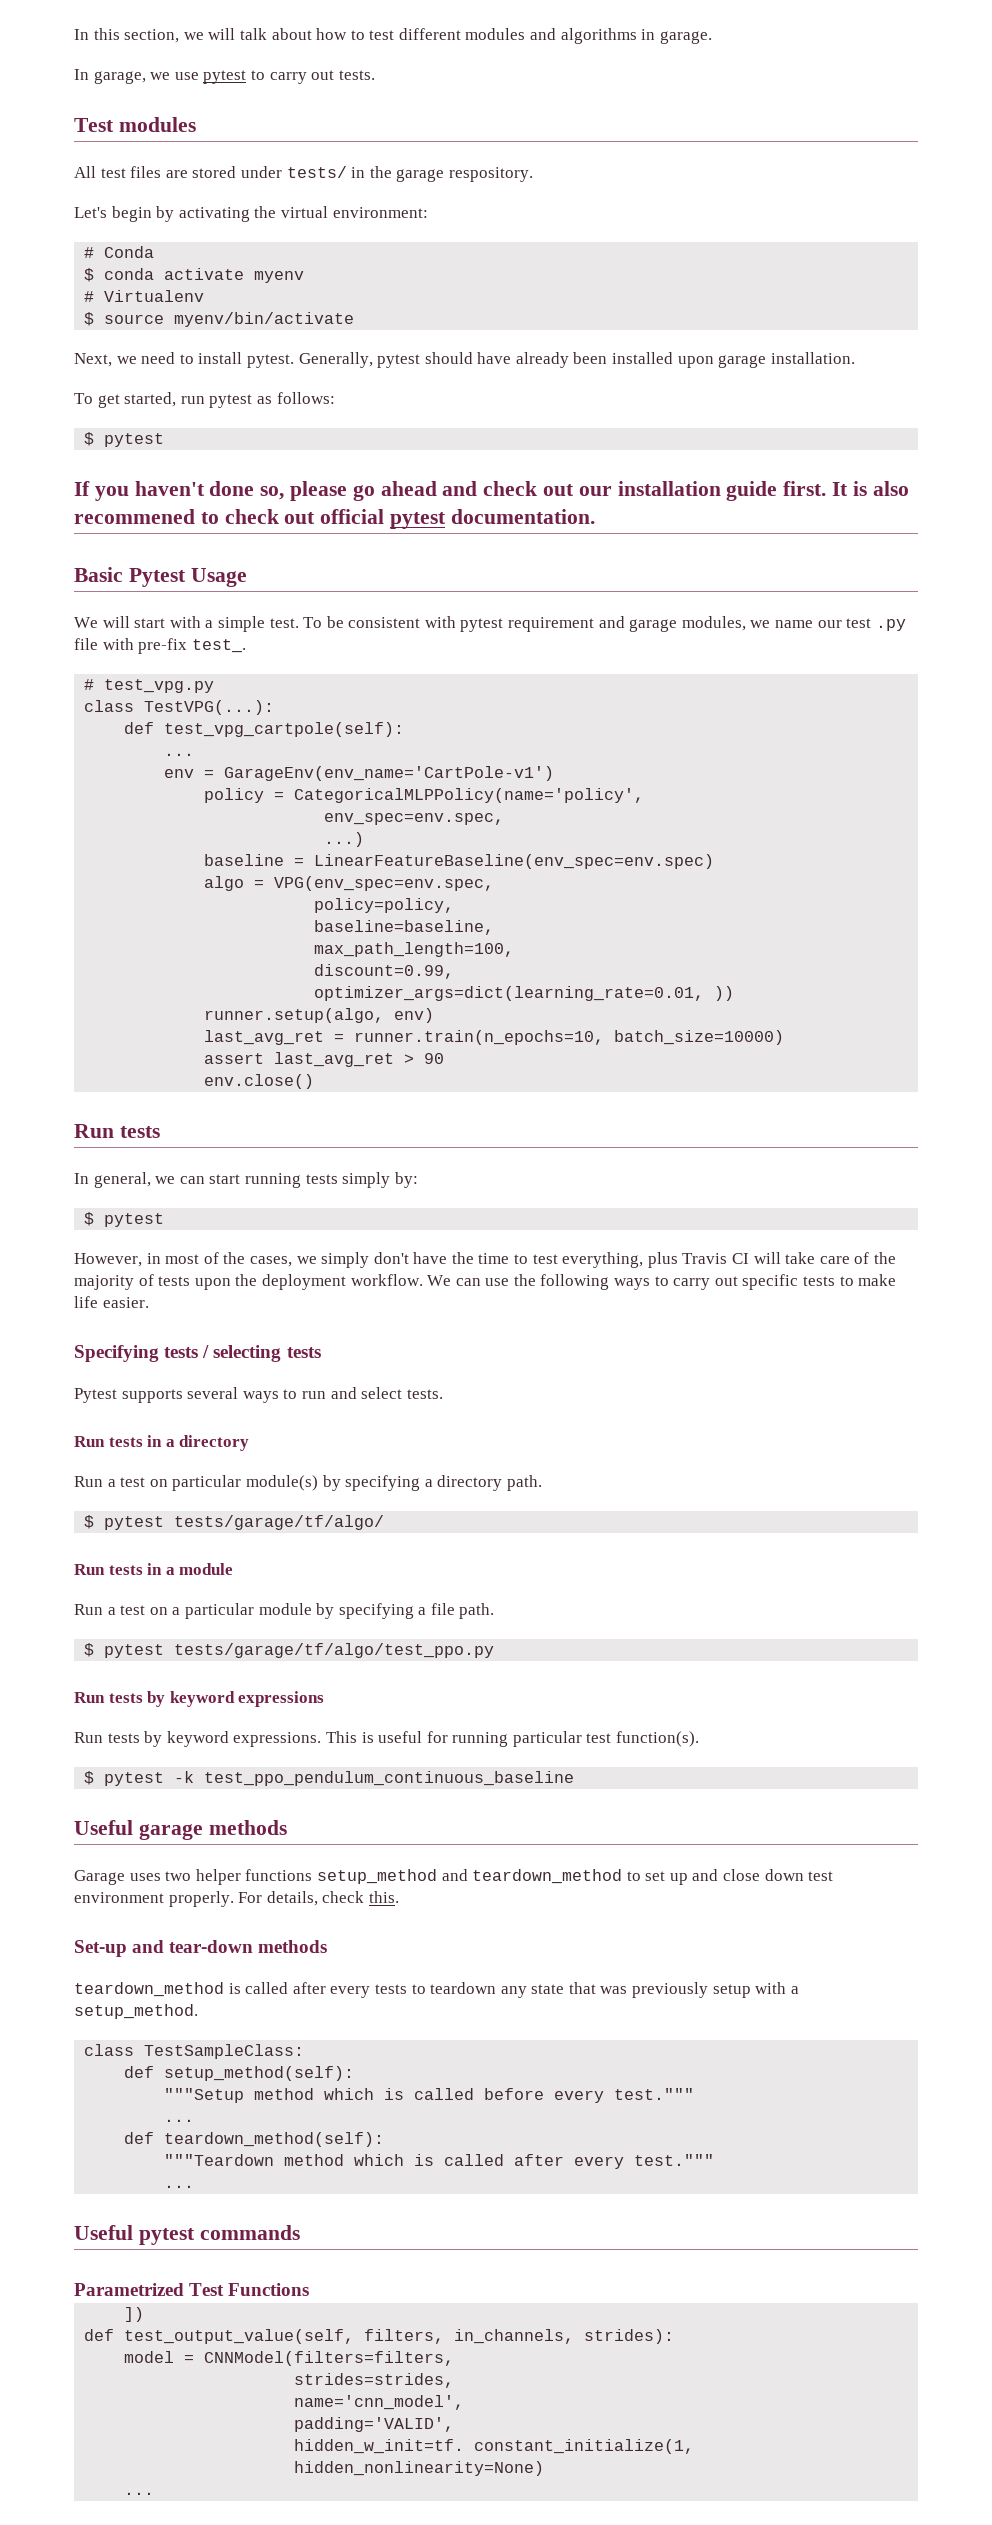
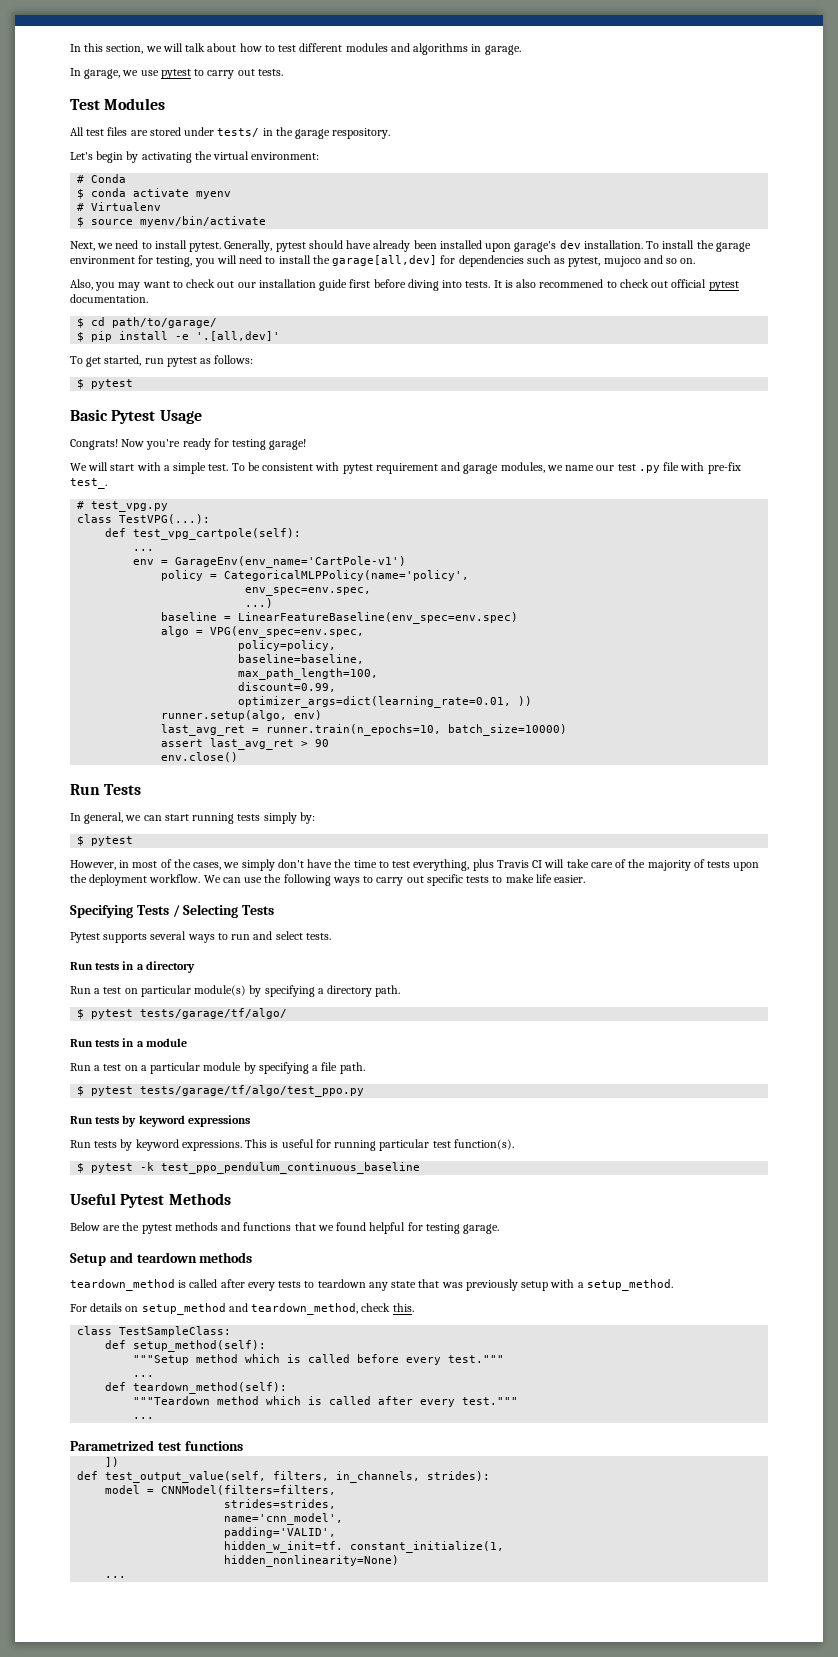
- Test modules
+ Test Modules
- Generally, pytest should have already been installed upon garage installation.
+ Generally, pytest should have already been installed upon garage's dev installation. To install the garage environment for testing, you will need to install the garage[all,dev] for dependencies such as pytest, mujoco and so on.
+ Also, you may want to check out our installation guide first before diving into tests. It is also recommened to check out official pytest documentation.
+ $ cd path/to/garage/
+ $ pip install -e '.[all,dev]'
- If you haven't done so, please go ahead and check out our installation guide first. It is also recommened to check out official pytest documentation.
  Basic Pytest Usage
+ Congrats! Now you're ready for testing garage!
  env.close()
- Run tests
+ Run Tests
- Specifying tests / selecting tests
+ Specifying Tests / Selecting Tests
- Useful garage methods
- Garage uses two helper functions setup_method and teardown_method to set up and close down test environment properly. For details, check this.
- Set-up and tear-down methods
+ Useful Pytest Methods
+ Below are the pytest methods and functions that we found helpful for testing garage.
+ Setup and teardown methods
+ For details on setup_method and teardown_method, check this.
- Useful pytest commands
- Parametrized Test Functions
+ Parametrized test functions

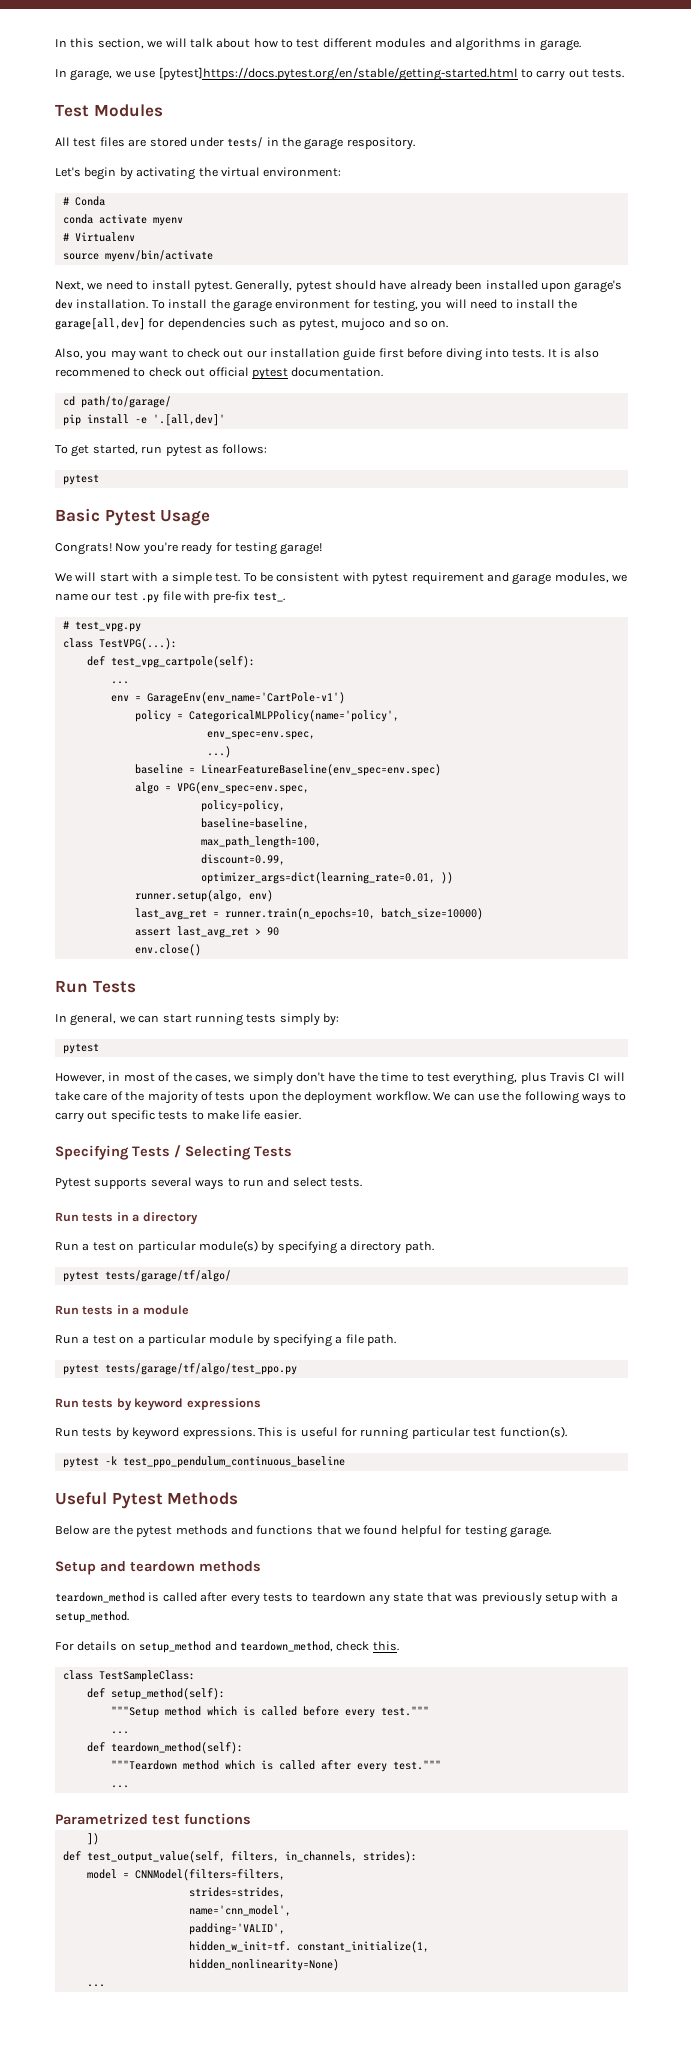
- In garage, we use pytest to carry out tests.
+ In garage, we use [pytest]https://docs.pytest.org/en/stable/getting-started.html to carry out tests.
- $ conda activate myenv
+ conda activate myenv
- $ source myenv/bin/activate
+ source myenv/bin/activate
- $ cd path/to/garage/
+ cd path/to/garage/
- $ pip install -e '.[all,dev]'
+ pip install -e '.[all,dev]'
  To get started, run pytest as follows:
- $ pytest
+ pytest
  In general, we can start running tests simply by:
- $ pytest
+ pytest
- $ pytest tests/garage/tf/algo/
+ pytest tests/garage/tf/algo/
- $ pytest tests/garage/tf/algo/test_ppo.py
+ pytest tests/garage/tf/algo/test_ppo.py
- $ pytest -k test_ppo_pendulum_continuous_baseline
+ pytest -k test_ppo_pendulum_continuous_baseline

